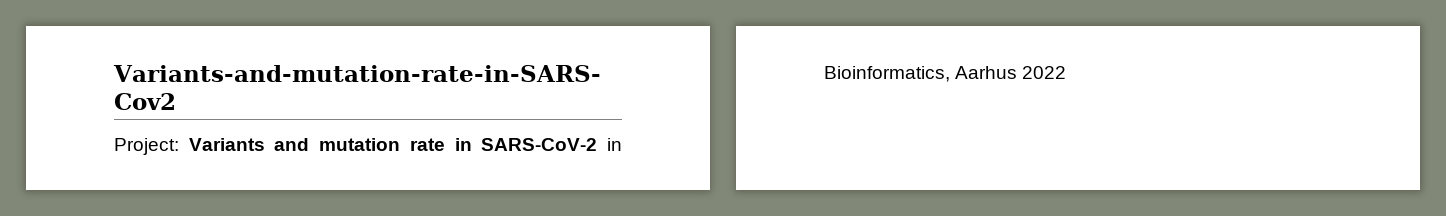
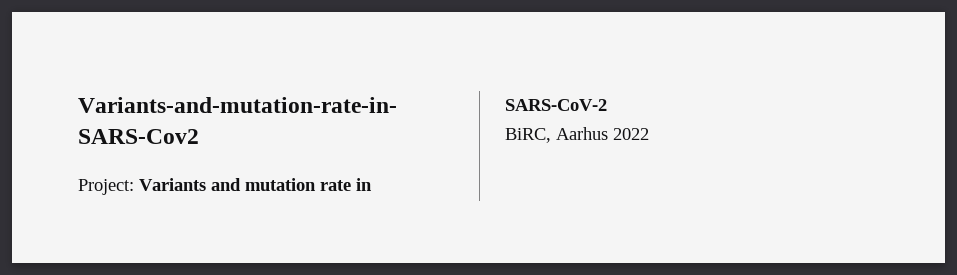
- Project: Variants and mutation rate in SARS-CoV-2 in Bioinformatics, Aarhus 2022
+ Project: Variants and mutation rate in SARS-CoV-2
+ BiRC, Aarhus 2022

